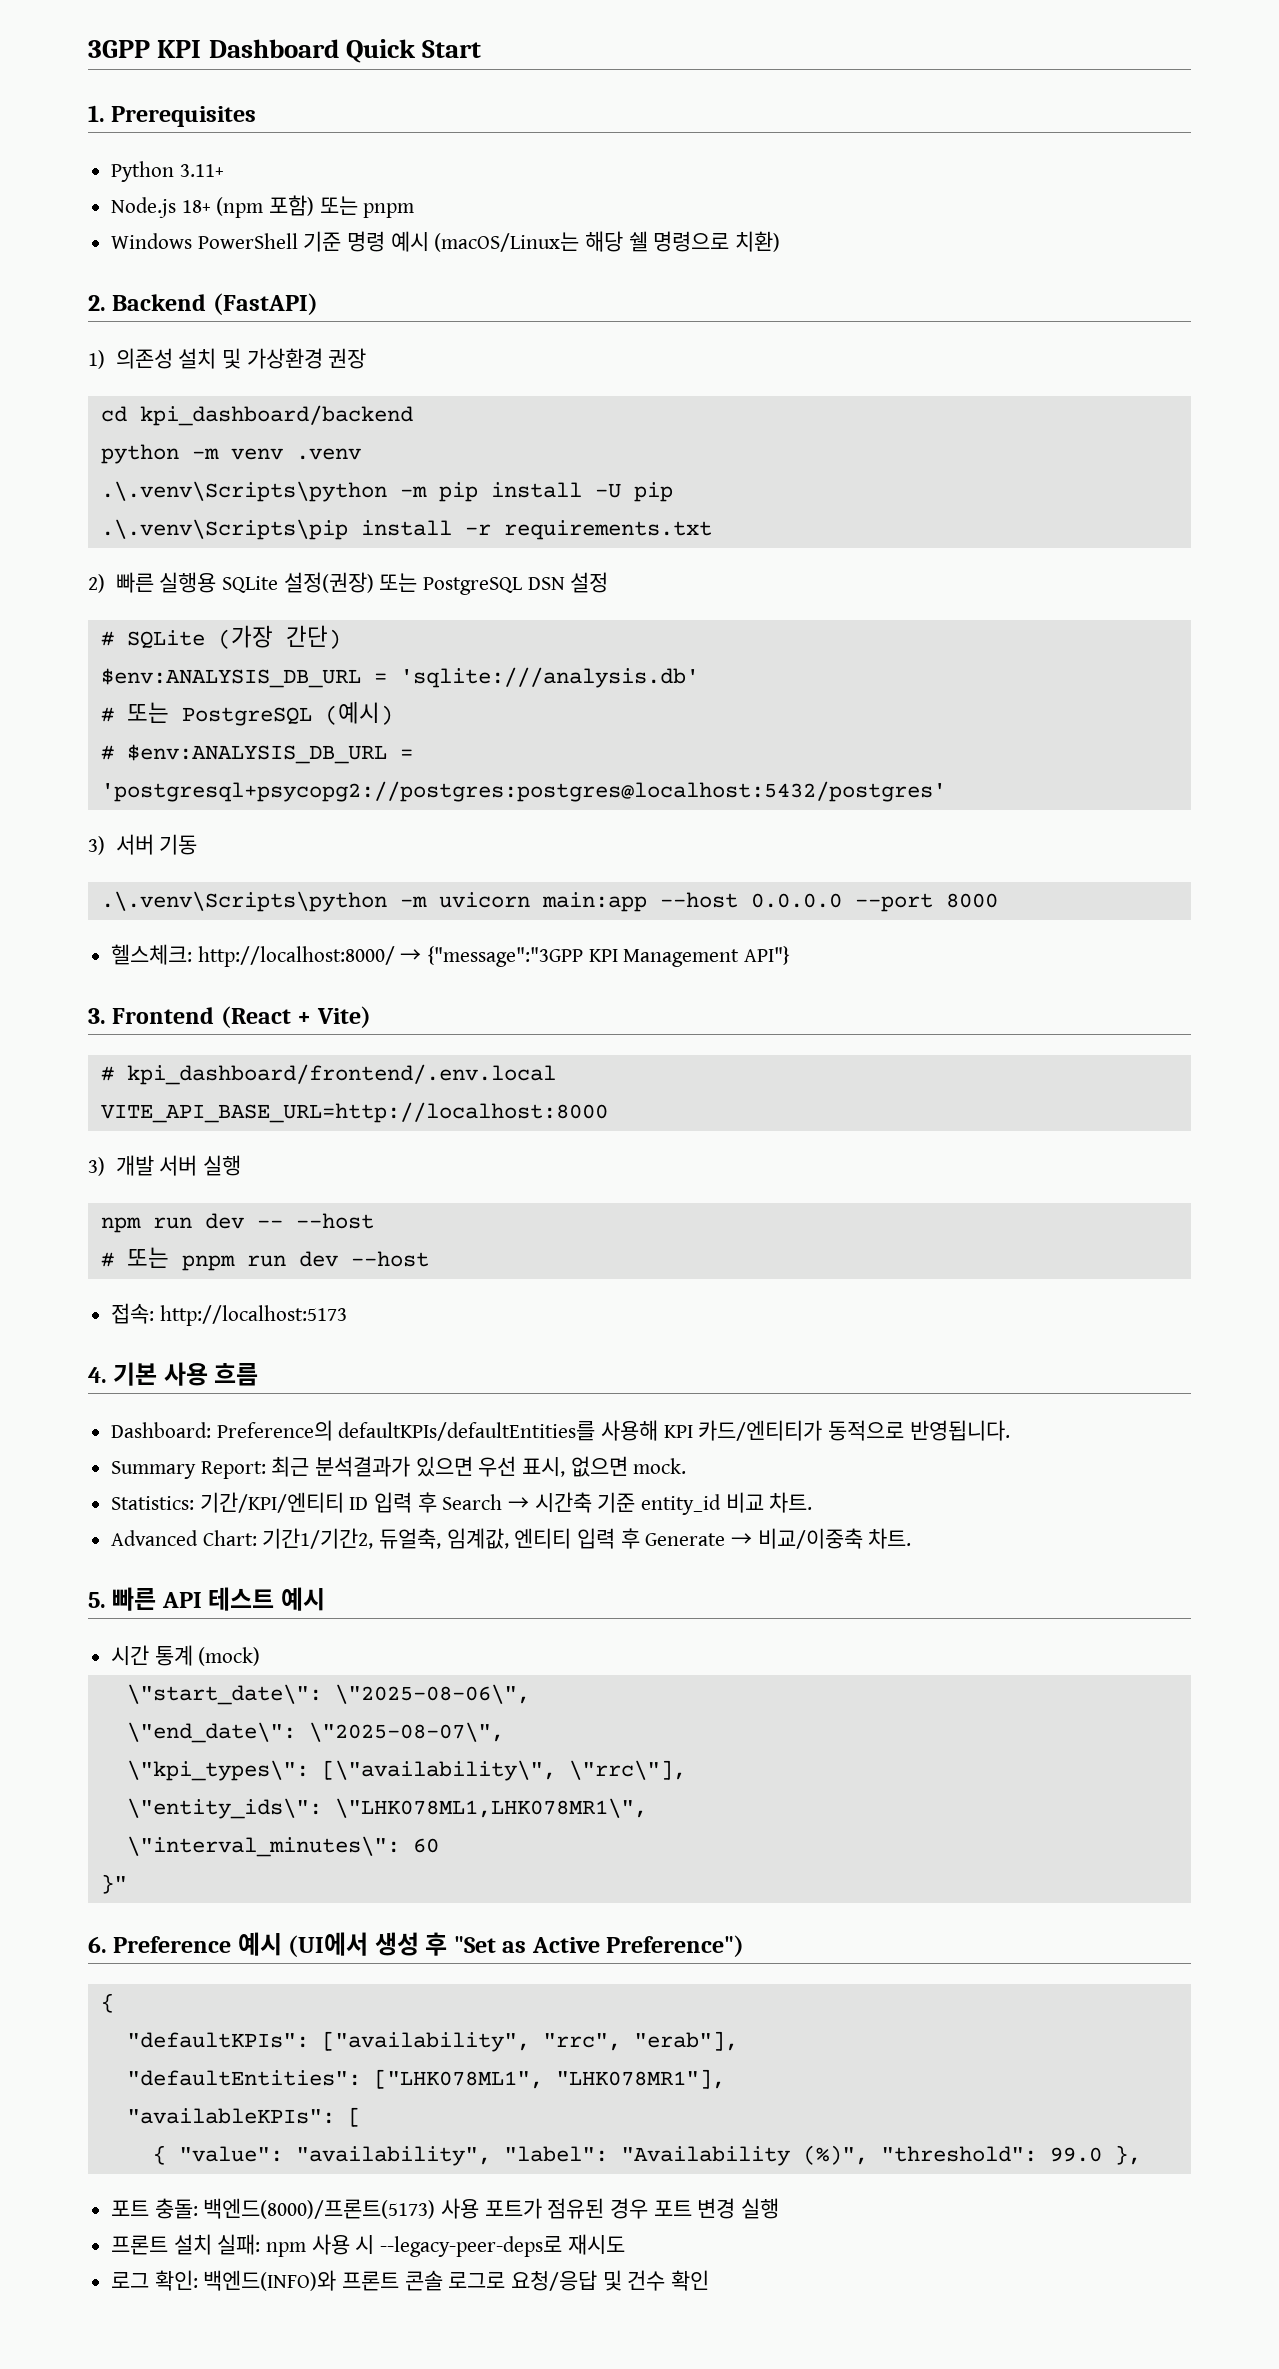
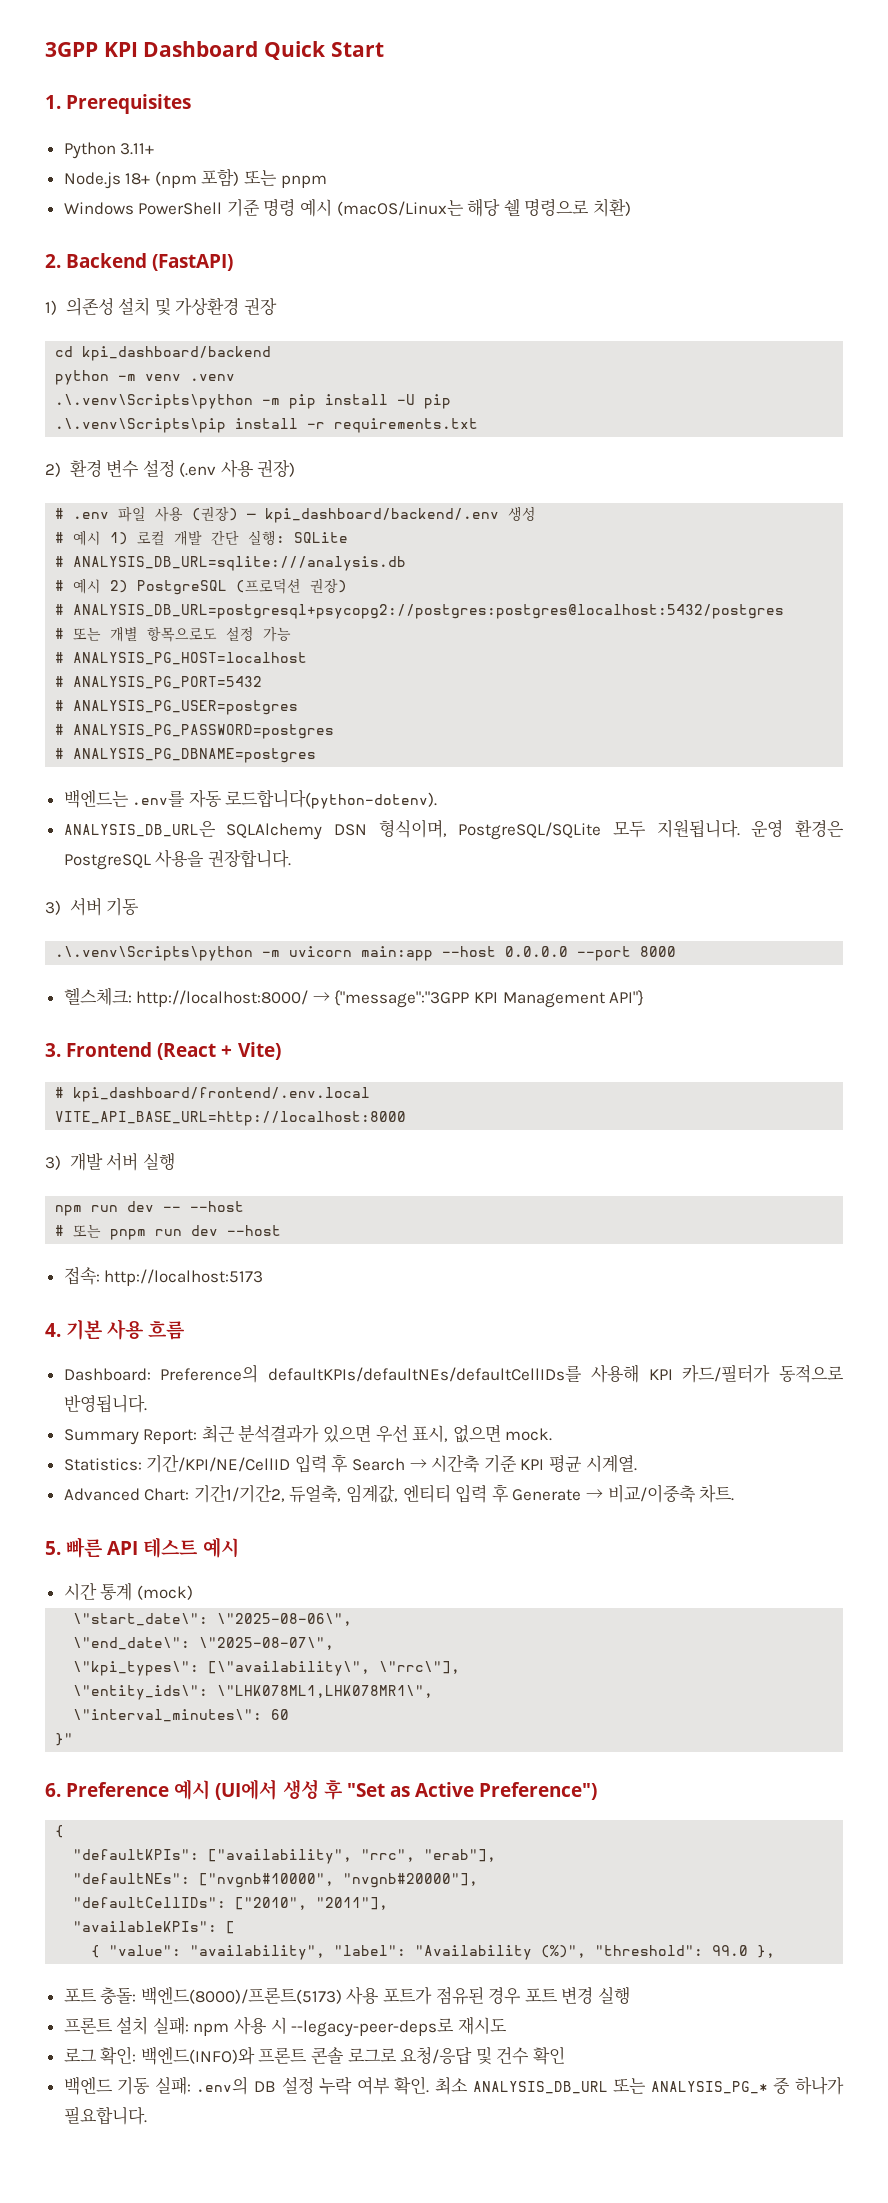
- 2) 빠른 실행용 SQLite 설정(권장) 또는 PostgreSQL DSN 설정
- # SQLite (가장 간단)
- $env:ANALYSIS_DB_URL = 'sqlite:///analysis.db'
- # 또는 PostgreSQL (예시)
- # $env:ANALYSIS_DB_URL = 'postgresql+psycopg2://postgres:postgres@localhost:5432/postgres'
+ 2) 환경 변수 설정 (.env 사용 권장)
+ # .env 파일 사용 (권장) — kpi_dashboard/backend/.env 생성
+ # 예시 1) 로컬 개발 간단 실행: SQLite
+ # ANALYSIS_DB_URL=sqlite:///analysis.db
+ # 예시 2) PostgreSQL (프로덕션 권장)
+ # ANALYSIS_DB_URL=postgresql+psycopg2://postgres:postgres@localhost:5432/postgres
+ # 또는 개별 항목으로도 설정 가능
+ # ANALYSIS_PG_HOST=localhost
+ # ANALYSIS_PG_PORT=5432
+ # ANALYSIS_PG_USER=postgres
+ # ANALYSIS_PG_PASSWORD=postgres
+ # ANALYSIS_PG_DBNAME=postgres
+ 백엔드는 .env를 자동 로드합니다(python-dotenv).
+ ANALYSIS_DB_URL은 SQLAlchemy DSN 형식이며, PostgreSQL/SQLite 모두 지원됩니다. 운영 환경은 PostgreSQL 사용을 권장합니다.
- Dashboard: Preference의 defaultKPIs/defaultEntities를 사용해 KPI 카드/엔티티가 동적으로 반영됩니다.
+ Dashboard: Preference의 defaultKPIs/defaultNEs/defaultCellIDs를 사용해 KPI 카드/필터가 동적으로 반영됩니다.
- Statistics: 기간/KPI/엔티티 ID 입력 후 Search → 시간축 기준 entity_id 비교 차트.
+ Statistics: 기간/KPI/NE/CellID 입력 후 Search → 시간축 기준 KPI 평균 시계열.
- "defaultEntities": ["LHK078ML1", "LHK078MR1"],
+ "defaultNEs": ["nvgnb#10000", "nvgnb#20000"],
+ "defaultCellIDs": ["2010", "2011"],
+ 백엔드 기동 실패: .env의 DB 설정 누락 여부 확인. 최소 ANALYSIS_DB_URL 또는 ANALYSIS_PG_* 중 하나가 필요합니다.

